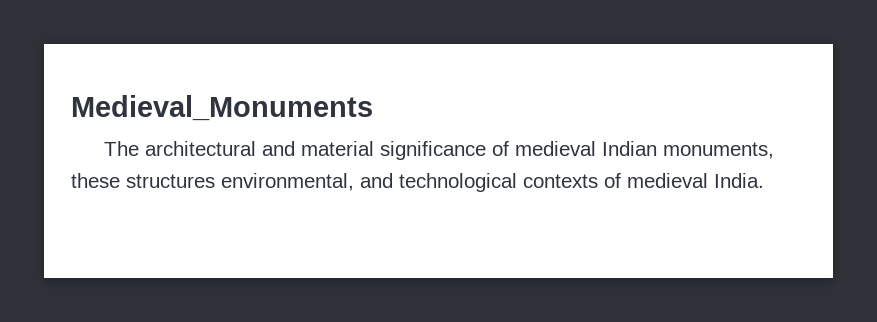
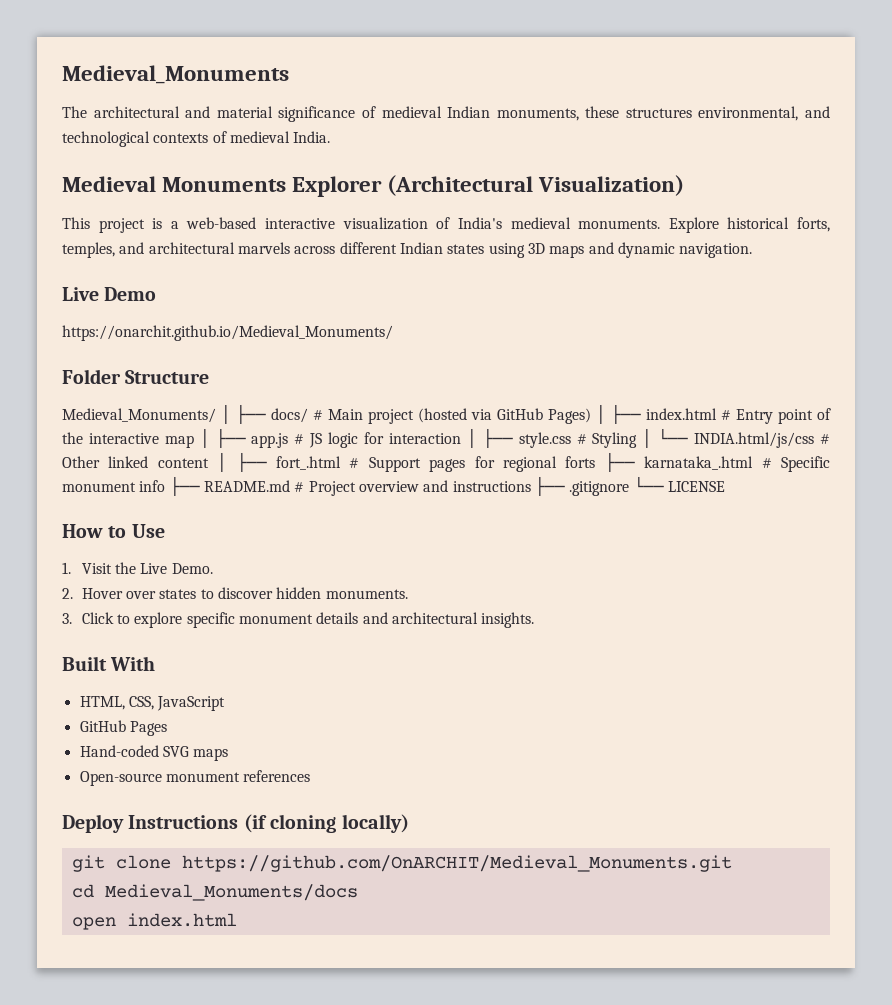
+ Medieval Monuments Explorer (Architectural Visualization)
+ This project is a web-based interactive visualization of India's medieval monuments. Explore historical forts, temples, and architectural marvels across different Indian states using 3D maps and dynamic navigation.
+ Live Demo
+ https://onarchit.github.io/Medieval_Monuments/
+ Folder Structure
+ Medieval_Monuments/ │ ├── docs/ # Main project (hosted via GitHub Pages) │ ├── index.html # Entry point of the interactive map │ ├── app.js # JS logic for interaction │ ├── style.css # Styling │ └── INDIA.html/js/css # Other linked content │ ├── fort_.html # Support pages for regional forts ├── karnataka_.html # Specific monument info ├── README.md # Project overview and instructions ├── .gitignore └── LICENSE
+ How to Use
+ 1. Visit the Live Demo.
+ 2. Hover over states to discover hidden monuments.
+ 3. Click to explore specific monument details and architectural insights.
+ Built With
+ HTML, CSS, JavaScript
+ GitHub Pages
+ Hand-coded SVG maps
+ Open-source monument references
+ Deploy Instructions (if cloning locally)
+ git clone https://github.com/OnARCHIT/Medieval_Monuments.git
+ cd Medieval_Monuments/docs
+ open index.html

